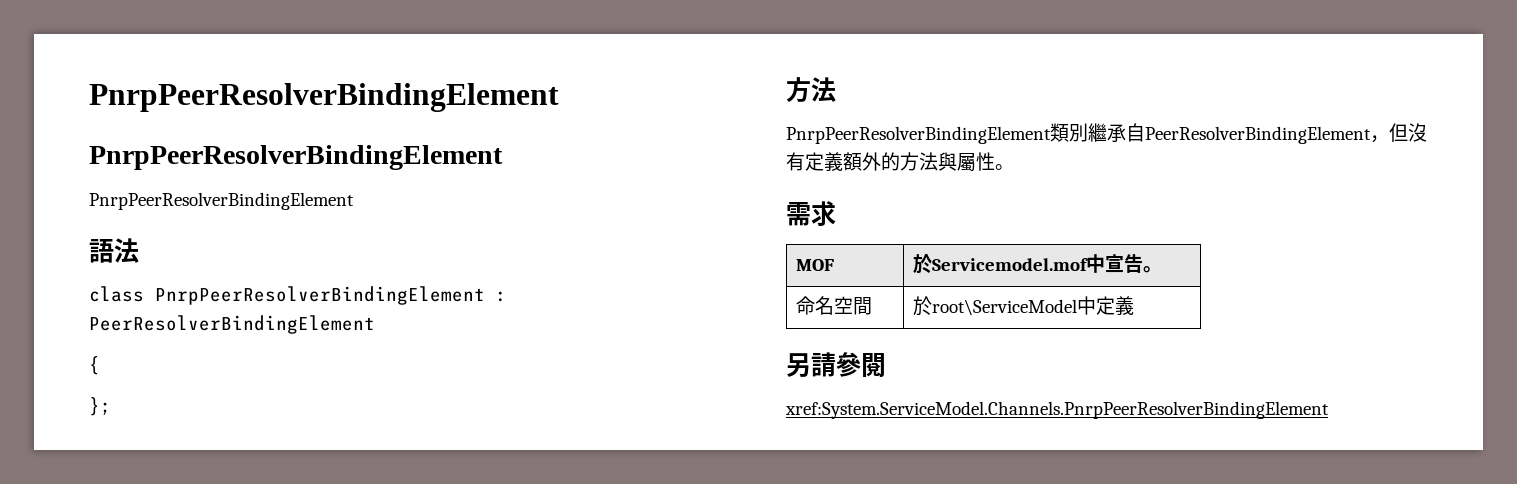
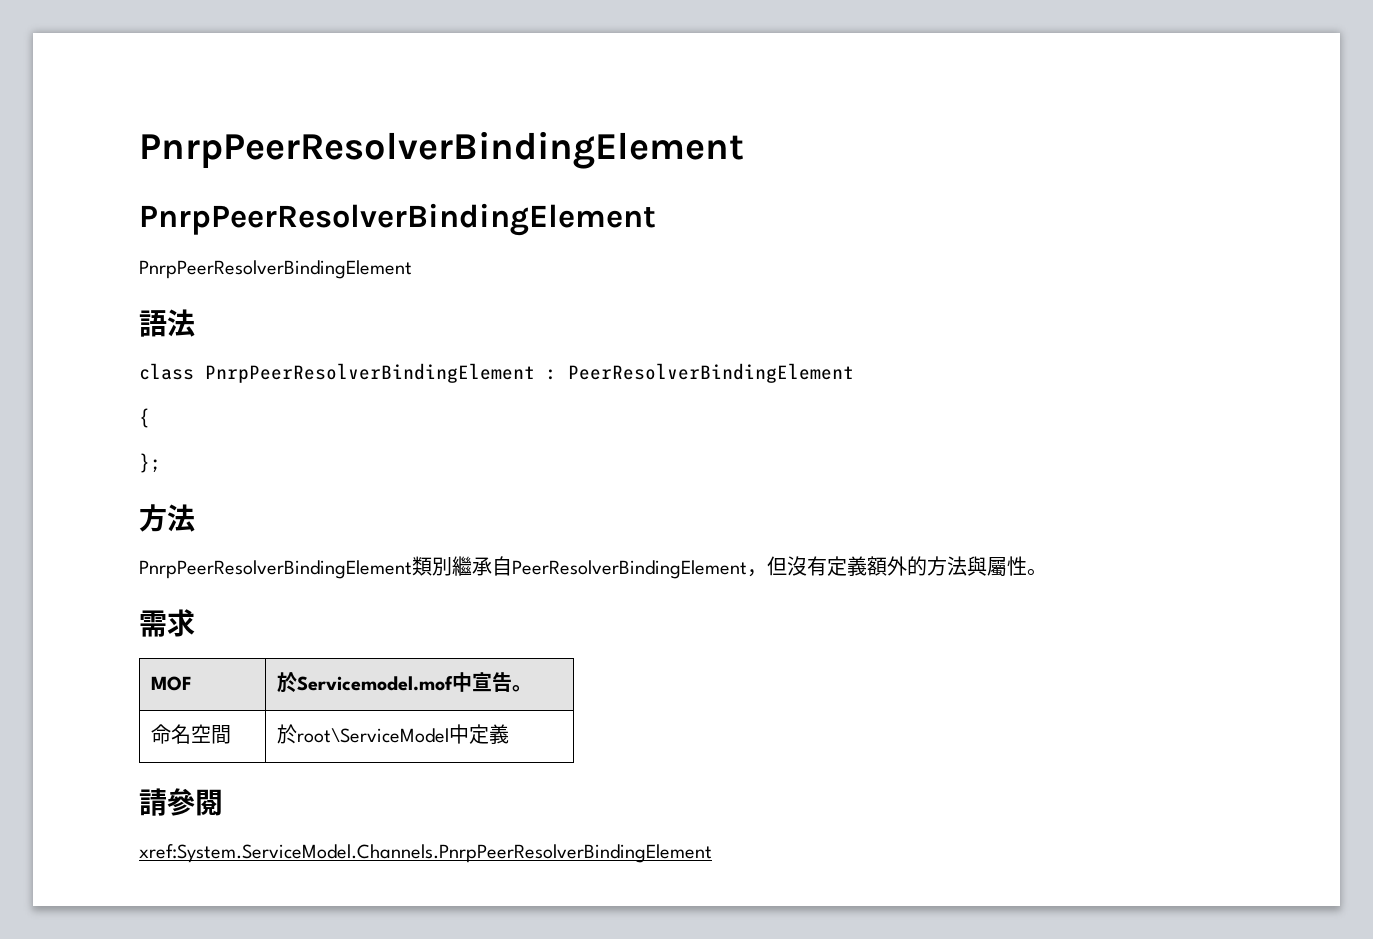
- 另請參閱
+ 請參閱

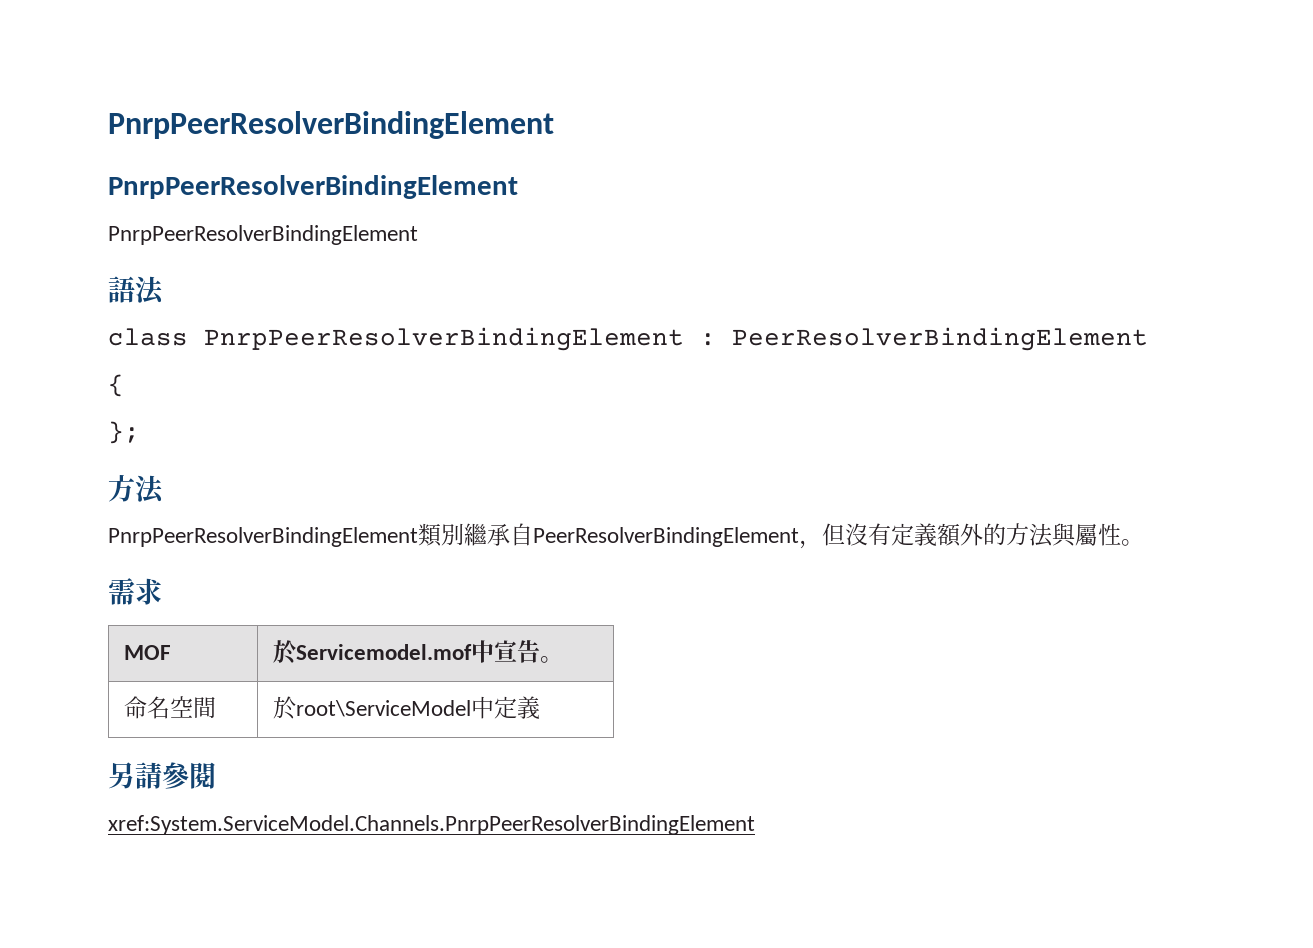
- 請參閱
+ 另請參閱

